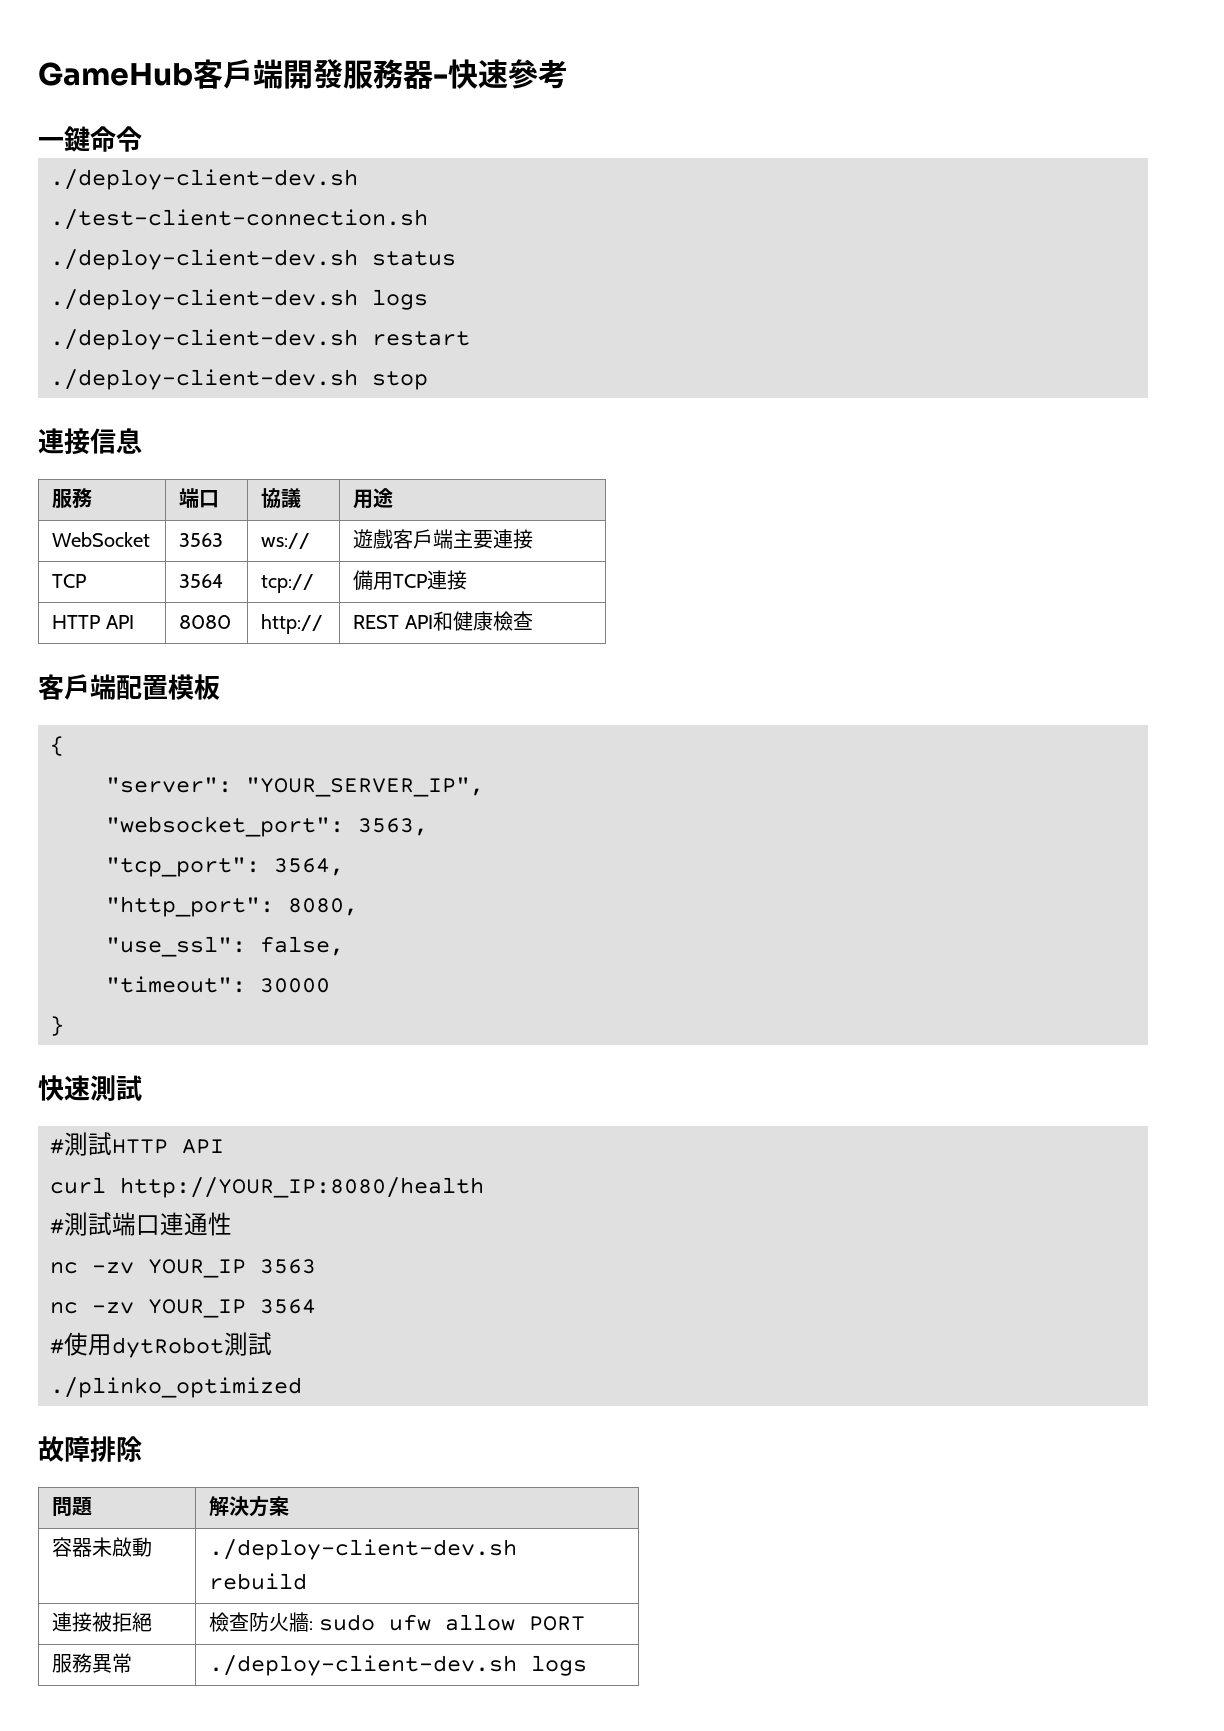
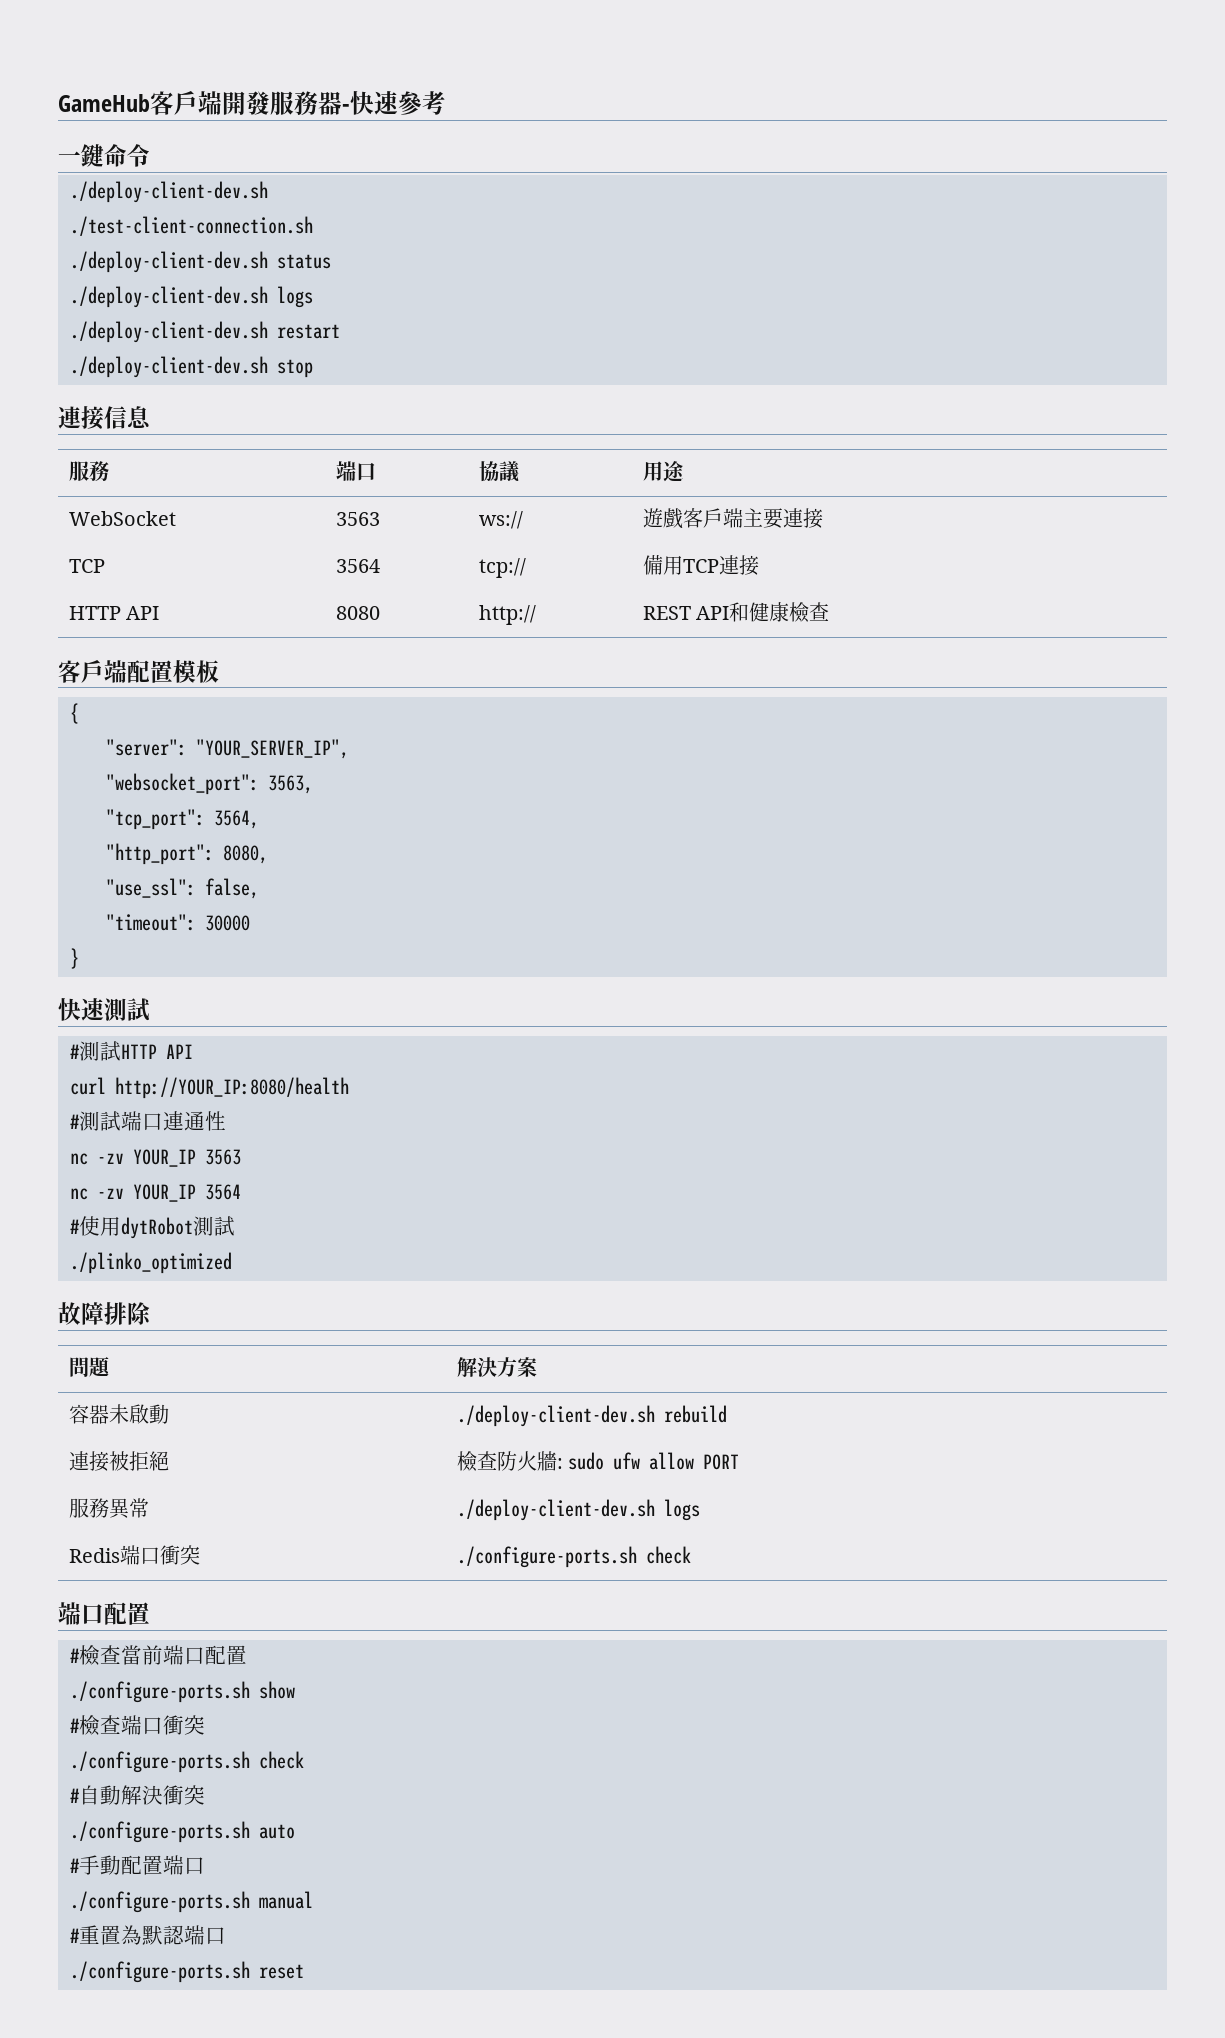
+ Redis端口衝突 | ./configure-ports.sh check
+ 端口配置
+ #檢查當前端口配置
+ ./configure-ports.sh show
+ #檢查端口衝突
+ ./configure-ports.sh check
+ #自動解決衝突
+ ./configure-ports.sh auto
+ #手動配置端口
+ ./configure-ports.sh manual
+ #重置為默認端口
+ ./configure-ports.sh reset

